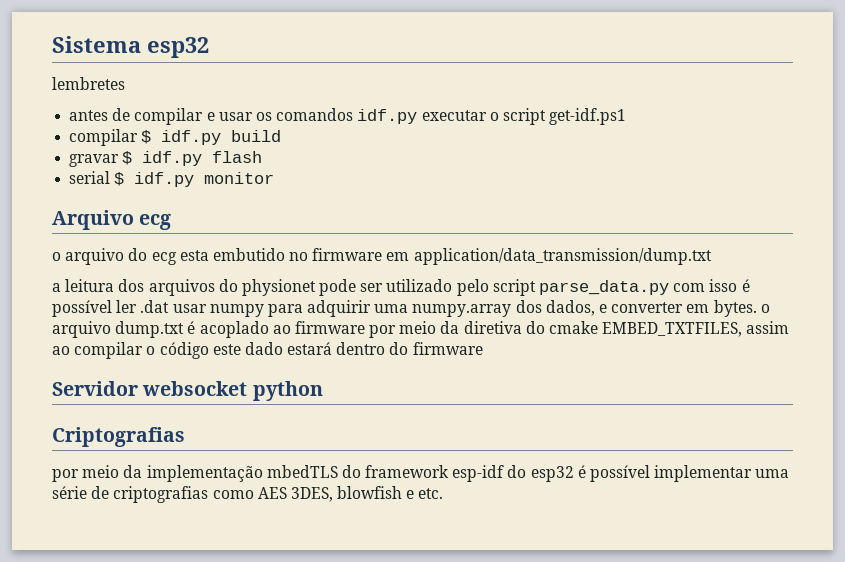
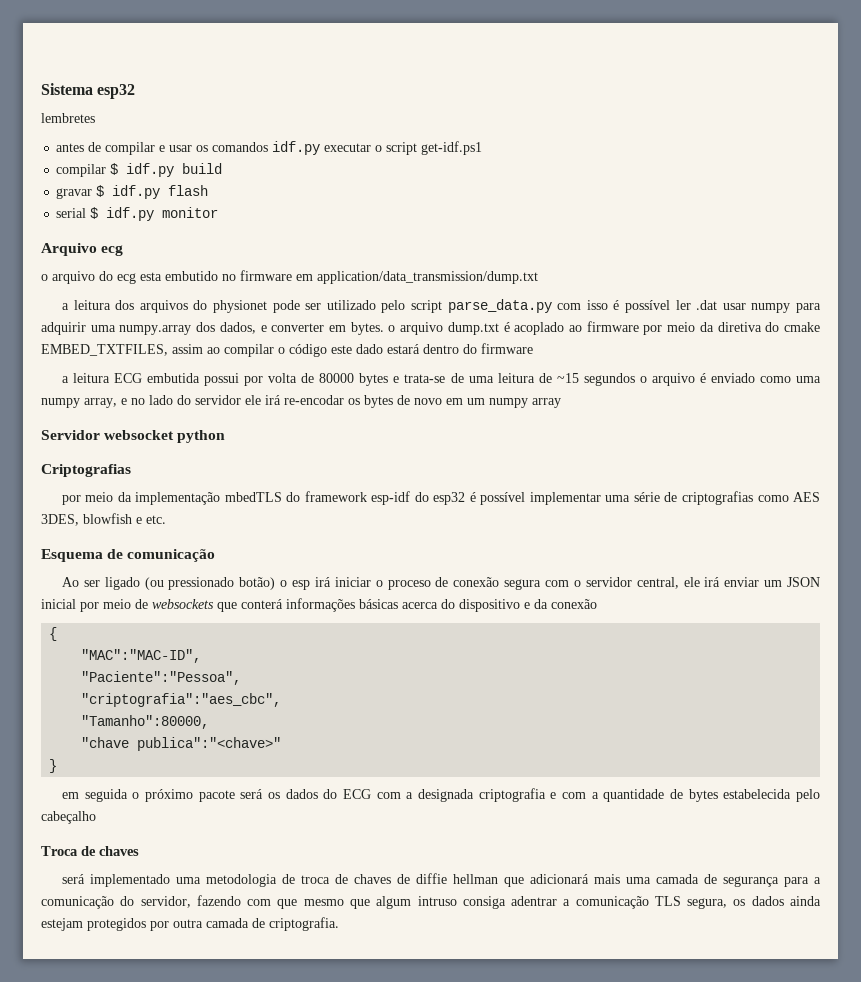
+ a leitura ECG embutida possui por volta de 80000 bytes e trata-se de uma leitura de ~15 segundos o arquivo é enviado como uma numpy array, e no lado do servidor ele irá re-encodar os bytes de novo em um numpy array
+ Esquema de comunicação
+ Ao ser ligado (ou pressionado botão) o esp irá iniciar o proceso de conexão segura com o servidor central, ele irá enviar um JSON inicial por meio de websockets que conterá informações básicas acerca do dispositivo e da conexão
+ {
+ "MAC":"MAC-ID",
+ "Paciente":"Pessoa",
+ "criptografia":"aes_cbc",
+ "Tamanho":80000,
+ "chave publica":"<chave>"
+ }
+ em seguida o próximo pacote será os dados do ECG com a designada criptografia e com a quantidade de bytes estabelecida pelo cabeçalho
+ Troca de chaves
+ será implementado uma metodologia de troca de chaves de diffie hellman que adicionará mais uma camada de segurança para a comunicação do servidor, fazendo com que mesmo que algum intruso consiga adentrar a comunicação TLS segura, os dados ainda estejam protegidos por outra camada de criptografia.

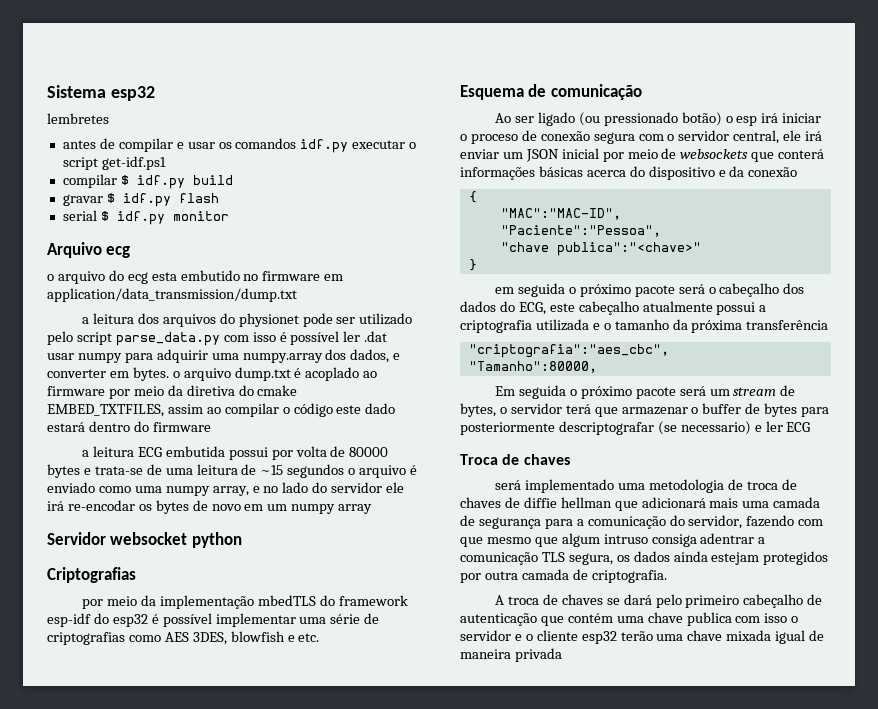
- "criptografia":"aes_cbc",
- "Tamanho":80000,
- em seguida o próximo pacote será os dados do ECG com a designada criptografia e com a quantidade de bytes estabelecida pelo cabeçalho
+ em seguida o próximo pacote será o cabeçalho dos dados do ECG, este cabeçalho atualmente possui a criptografia utilizada e o tamanho da próxima transferência
+ "criptografia":"aes_cbc",
+ "Tamanho":80000,
+ Em seguida o próximo pacote será um stream de bytes, o servidor terá que armazenar o buffer de bytes para posteriormente descriptografar (se necessario) e ler ECG
+ A troca de chaves se dará pelo primeiro cabeçalho de autenticação que contém uma chave publica com isso o servidor e o cliente esp32 terão uma chave mixada igual de maneira privada

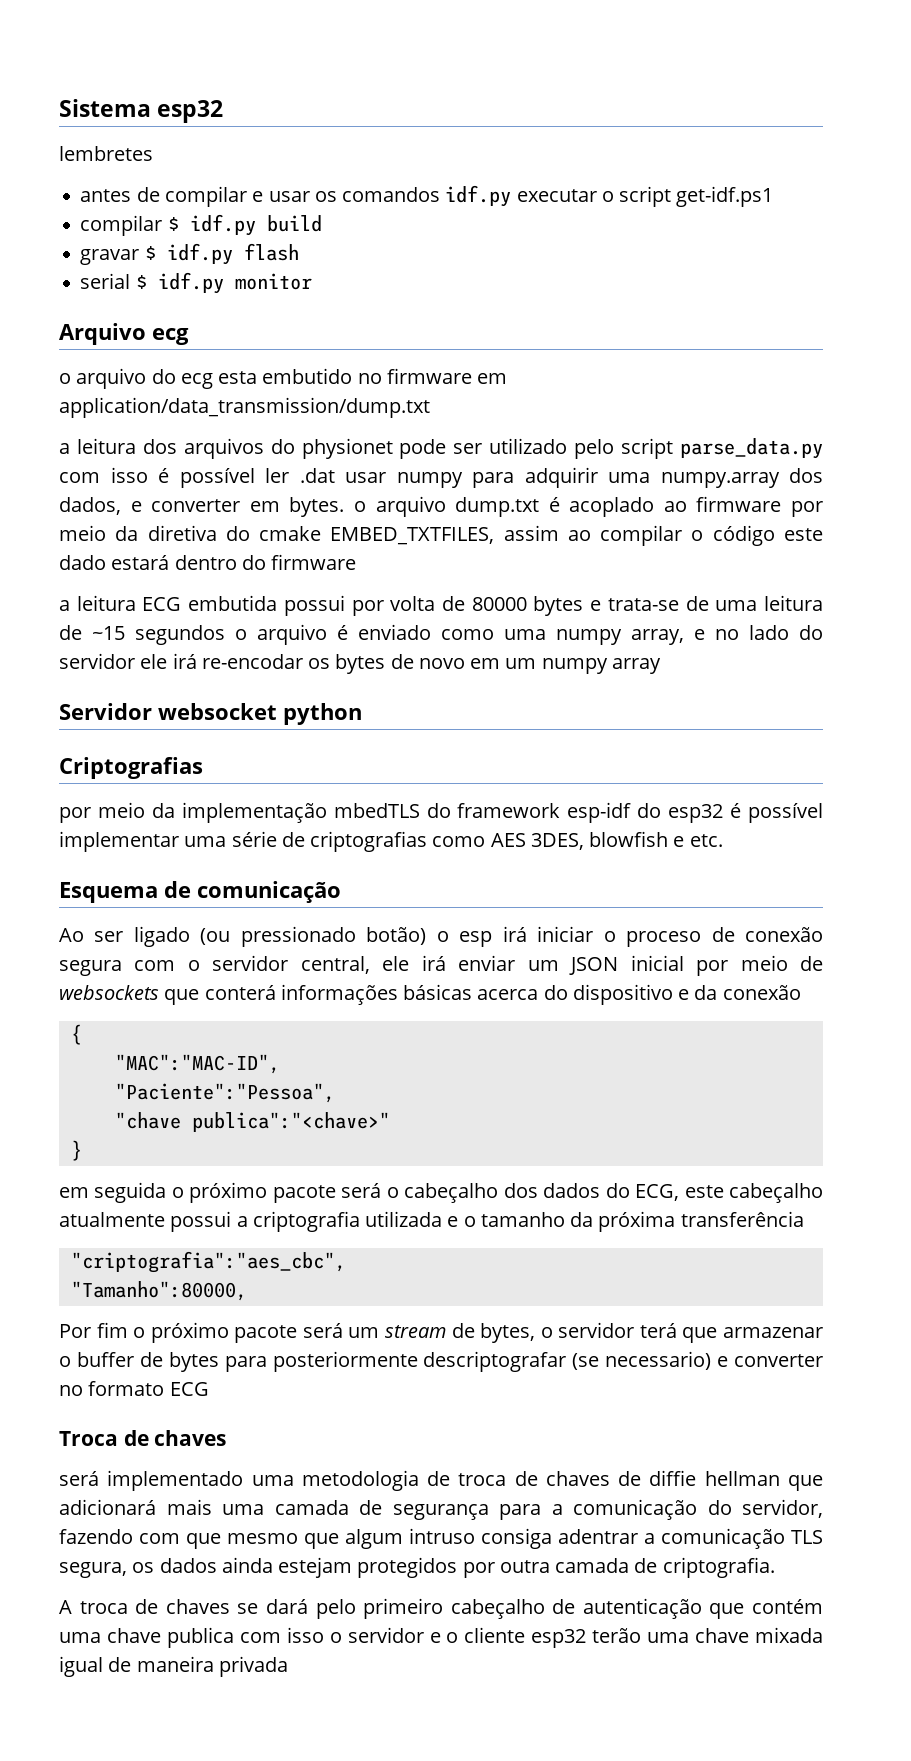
- Em seguida o próximo pacote será um stream de bytes, o servidor terá que armazenar o buffer de bytes para posteriormente descriptografar (se necessario) e ler ECG
+ Por fim o próximo pacote será um stream de bytes, o servidor terá que armazenar o buffer de bytes para posteriormente descriptografar (se necessario) e converter no formato ECG

